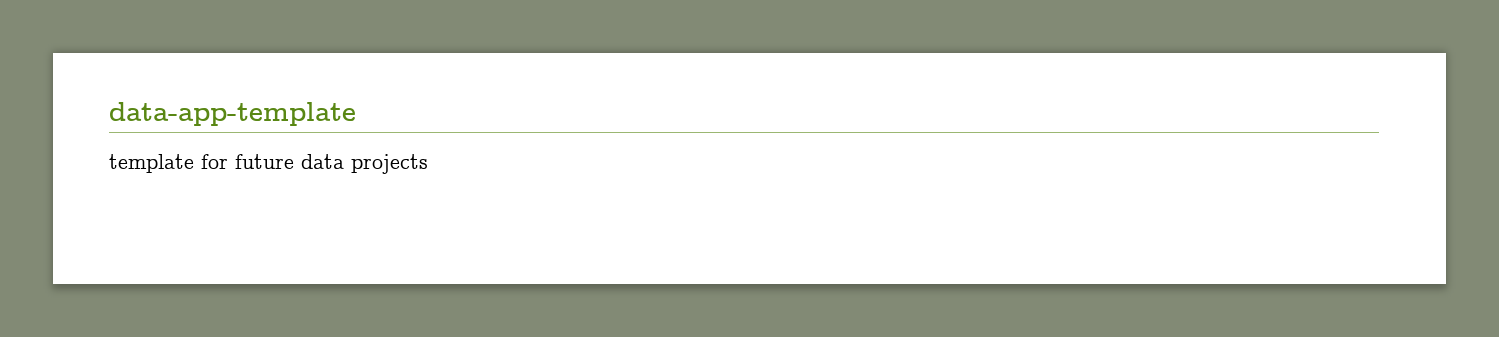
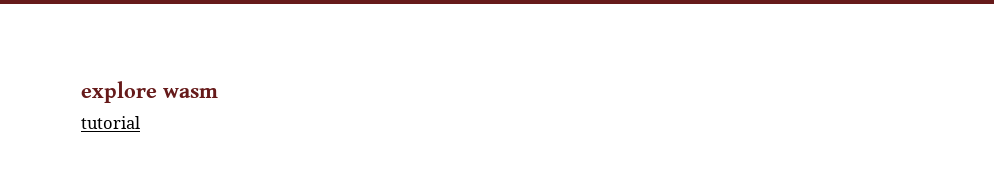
- data-app-template
- template for future data projects
+ explore wasm
+ tutorial

